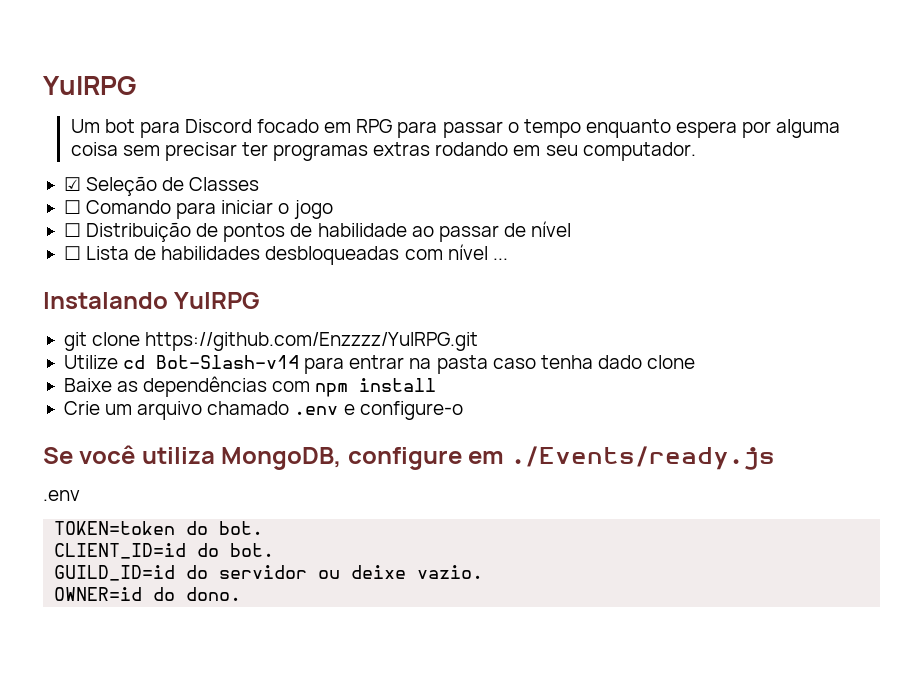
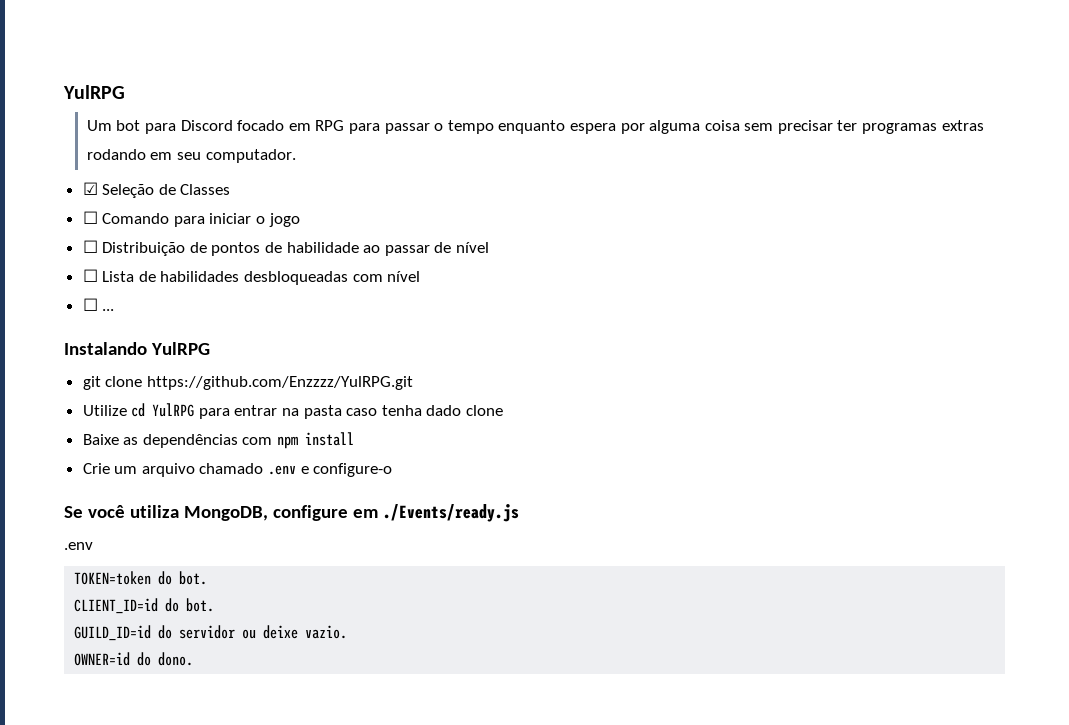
- ☐ Lista de habilidades desbloqueadas com nível ...
+ ☐ Lista de habilidades desbloqueadas com nível
+ ☐ ...
- Utilize cd Bot-Slash-v14 para entrar na pasta caso tenha dado clone
+ Utilize cd YulRPG para entrar na pasta caso tenha dado clone

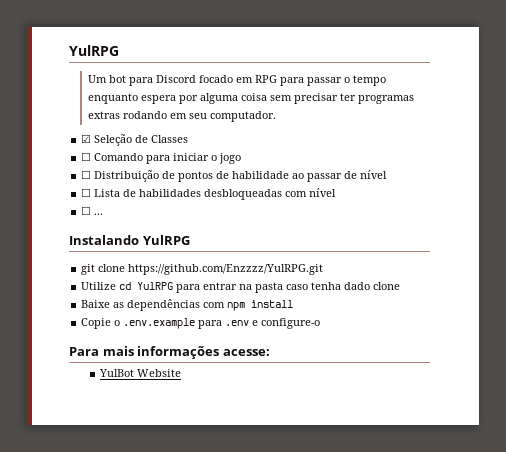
- Crie um arquivo chamado .env e configure-o
+ Copie o .env.example para .env e configure-o
- Se você utiliza MongoDB, configure em ./Events/ready.js
- .env
- TOKEN=token do bot.
- CLIENT_ID=id do bot.
- GUILD_ID=id do servidor ou deixe vazio.
- OWNER=id do dono.
+ Para mais informações acesse:
+ YulBot Website

